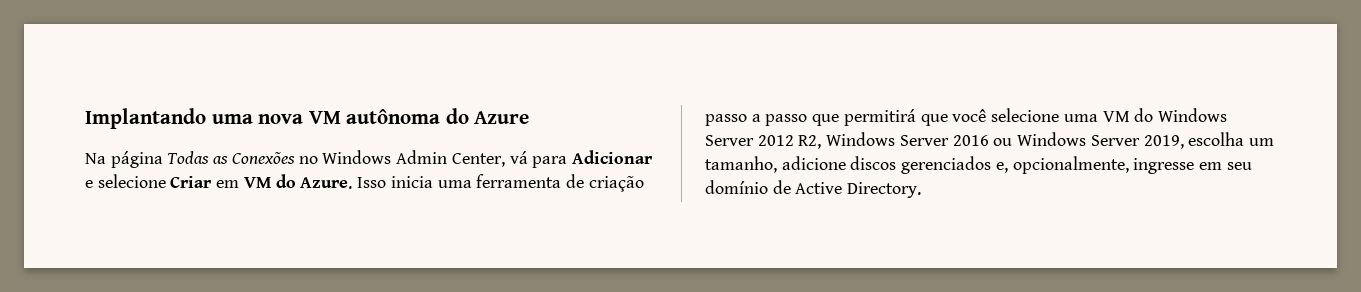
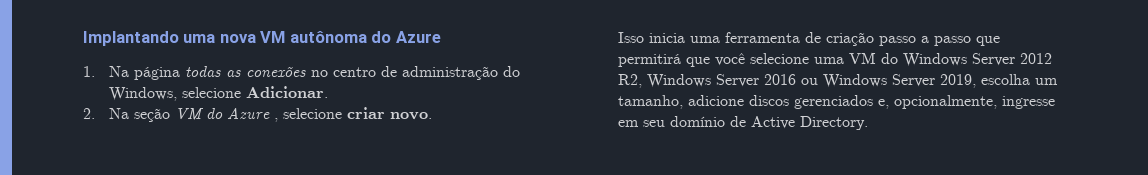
- Na página Todas as Conexões no Windows Admin Center, vá para Adicionar e selecione Criar em VM do Azure. Isso inicia uma ferramenta de criação passo a passo que permitirá que você selecione uma VM do Windows Server 2012 R2, Windows Server 2016 ou Windows Server 2019, escolha um tamanho, adicione discos gerenciados e, opcionalmente, ingresse em seu domínio de Active Directory.
+ 1. Na página todas as conexões no centro de administração do Windows, selecione Adicionar.
+ 2. Na seção VM do Azure , selecione criar novo.
+ Isso inicia uma ferramenta de criação passo a passo que permitirá que você selecione uma VM do Windows Server 2012 R2, Windows Server 2016 ou Windows Server 2019, escolha um tamanho, adicione discos gerenciados e, opcionalmente, ingresse em seu domínio de Active Directory.

